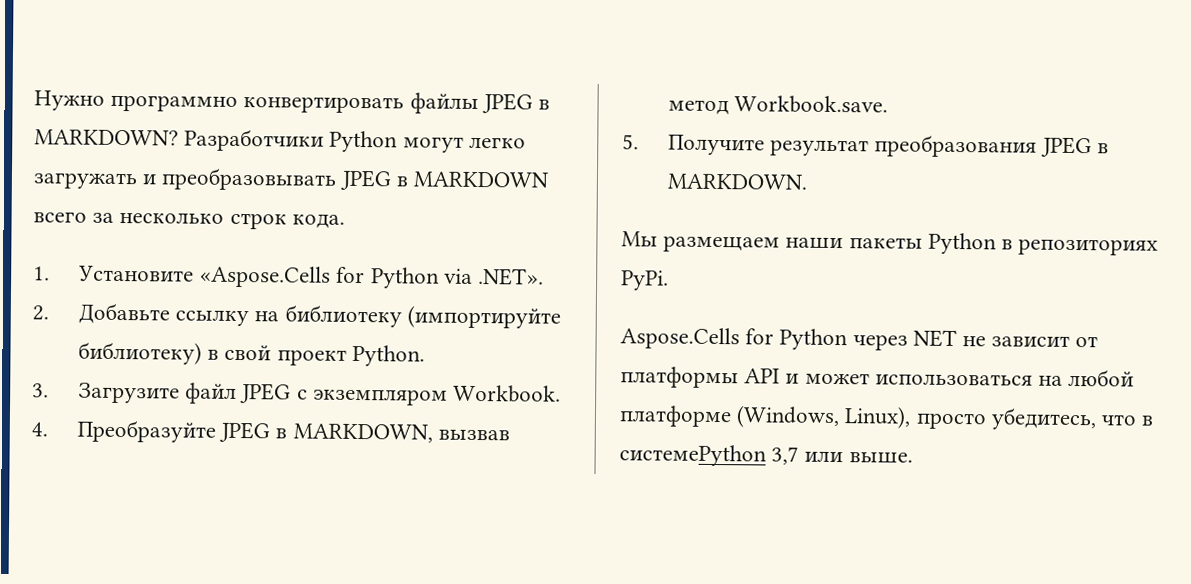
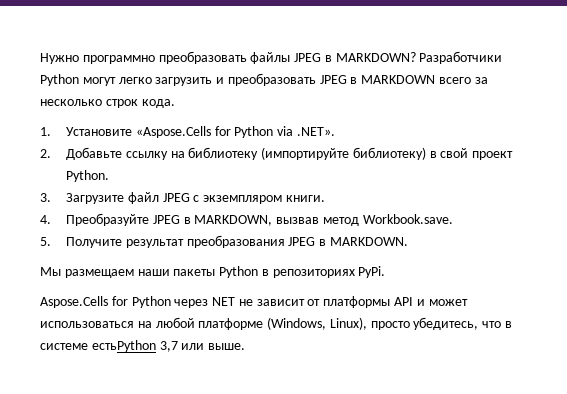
- Нужно программно конвертировать файлы JPEG в MARKDOWN?
+ Нужно программно преобразовать файлы JPEG в MARKDOWN?
- Разработчики Python могут легко загружать и преобразовывать JPEG в MARKDOWN всего за несколько строк кода.
+ Разработчики Python могут легко загрузить и преобразовать JPEG в MARKDOWN всего за несколько строк кода.
- 3. Загрузите файл JPEG с экземпляром Workbook.
+ 3. Загрузите файл JPEG с экземпляром книги.
- Aspose.Cells for Python через NET не зависит от платформы API и может использоваться на любой платформе (Windows, Linux), просто убедитесь, что в системеPython 3,7 или выше.
+ Aspose.Cells for Python через NET не зависит от платформы API и может использоваться на любой платформе (Windows, Linux), просто убедитесь, что в системе естьPython 3,7 или выше.

